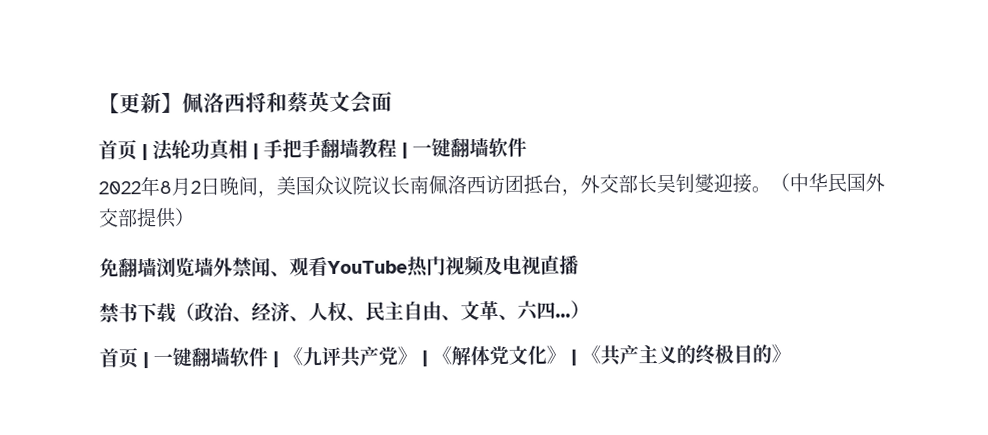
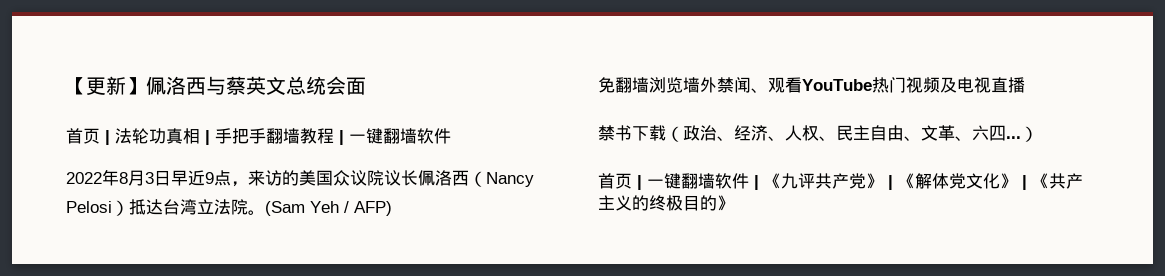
- 【更新】佩洛西将和蔡英文会面
+ 【更新】佩洛西与蔡英文总统会面
- 2022年8月2日晚间，美国众议院议长南佩洛西访团抵台，外交部长吴钊燮迎接。（中华民国外交部提供）
+ 2022年8月3日早近9点，来访的美国众议院议长佩洛西（Nancy Pelosi）抵达台湾立法院。(Sam Yeh / AFP)

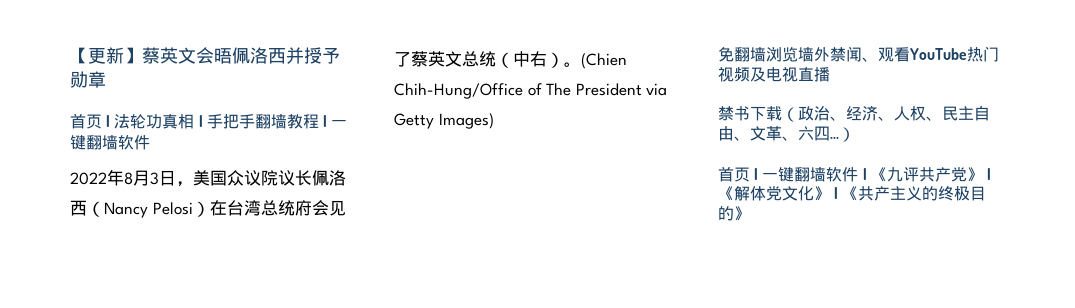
- 【更新】佩洛西与蔡英文总统会面
+ 【更新】蔡英文会晤佩洛西并授予勋章
- 2022年8月3日早近9点，来访的美国众议院议长佩洛西（Nancy Pelosi）抵达台湾立法院。(Sam Yeh / AFP)
+ 2022年8月3日，美国众议院议长佩洛西（Nancy Pelosi）在台湾总统府会见了蔡英文总统（中右）。(Chien Chih-Hung/Office of The President via Getty Images)

